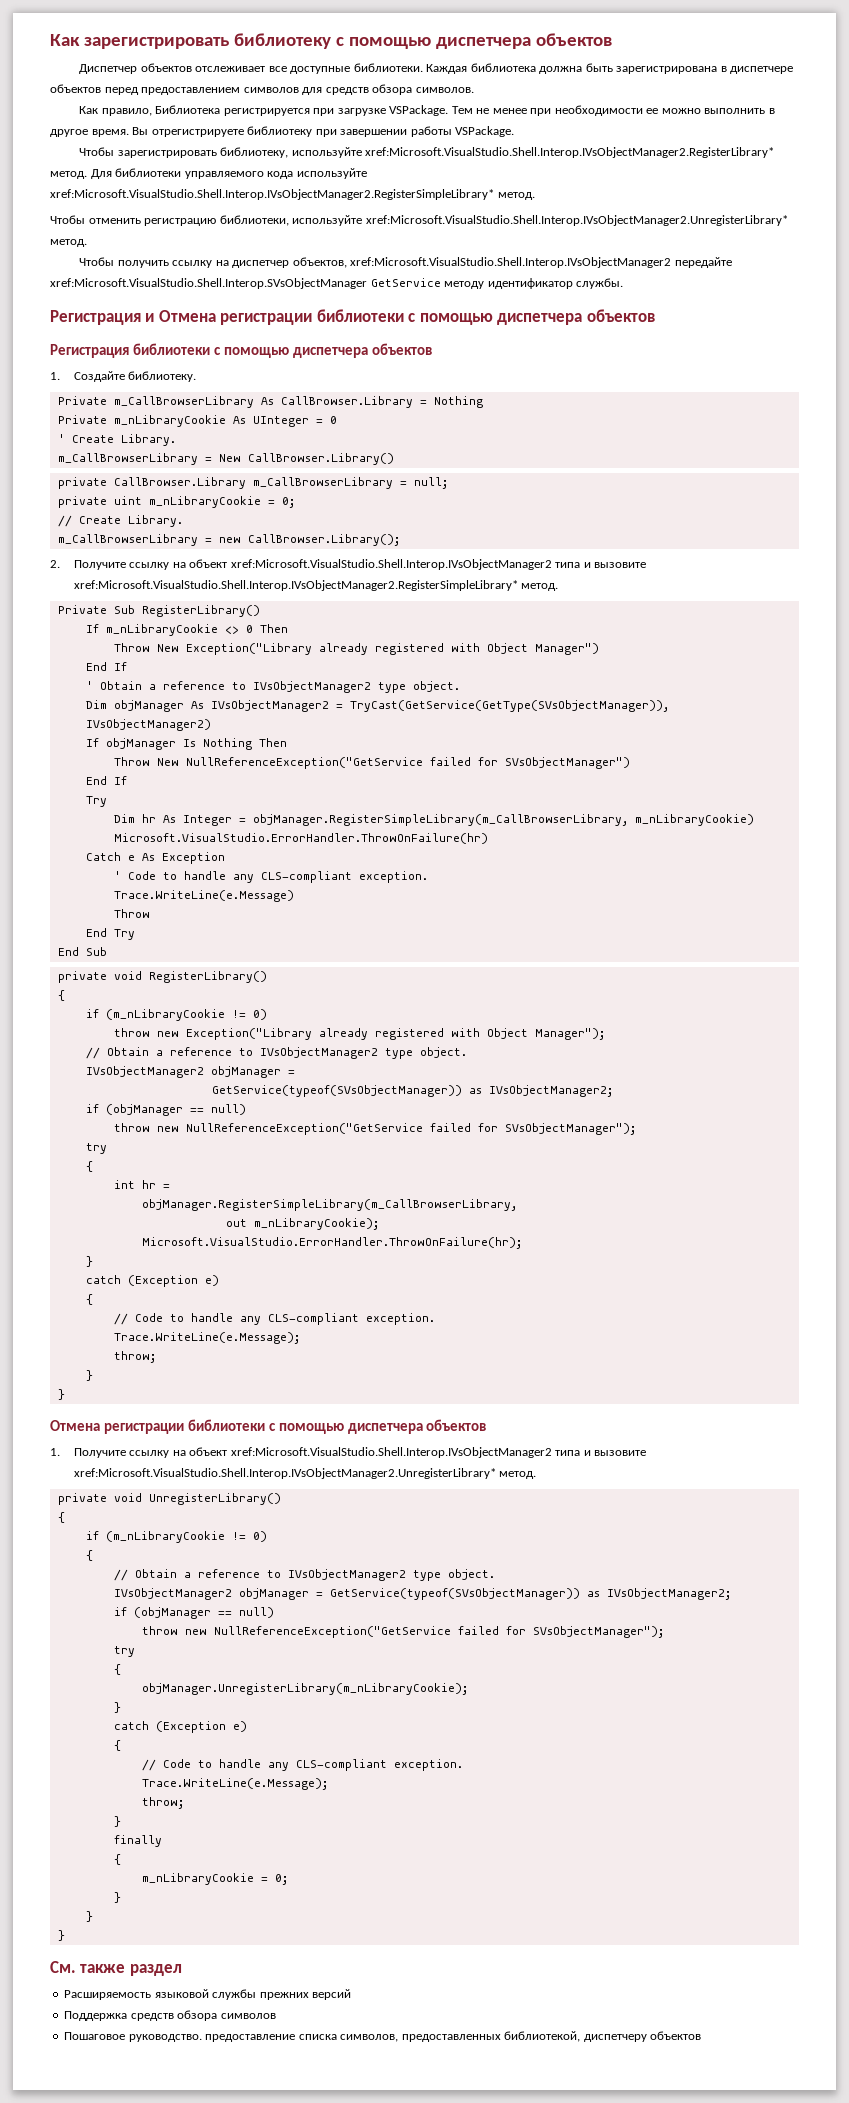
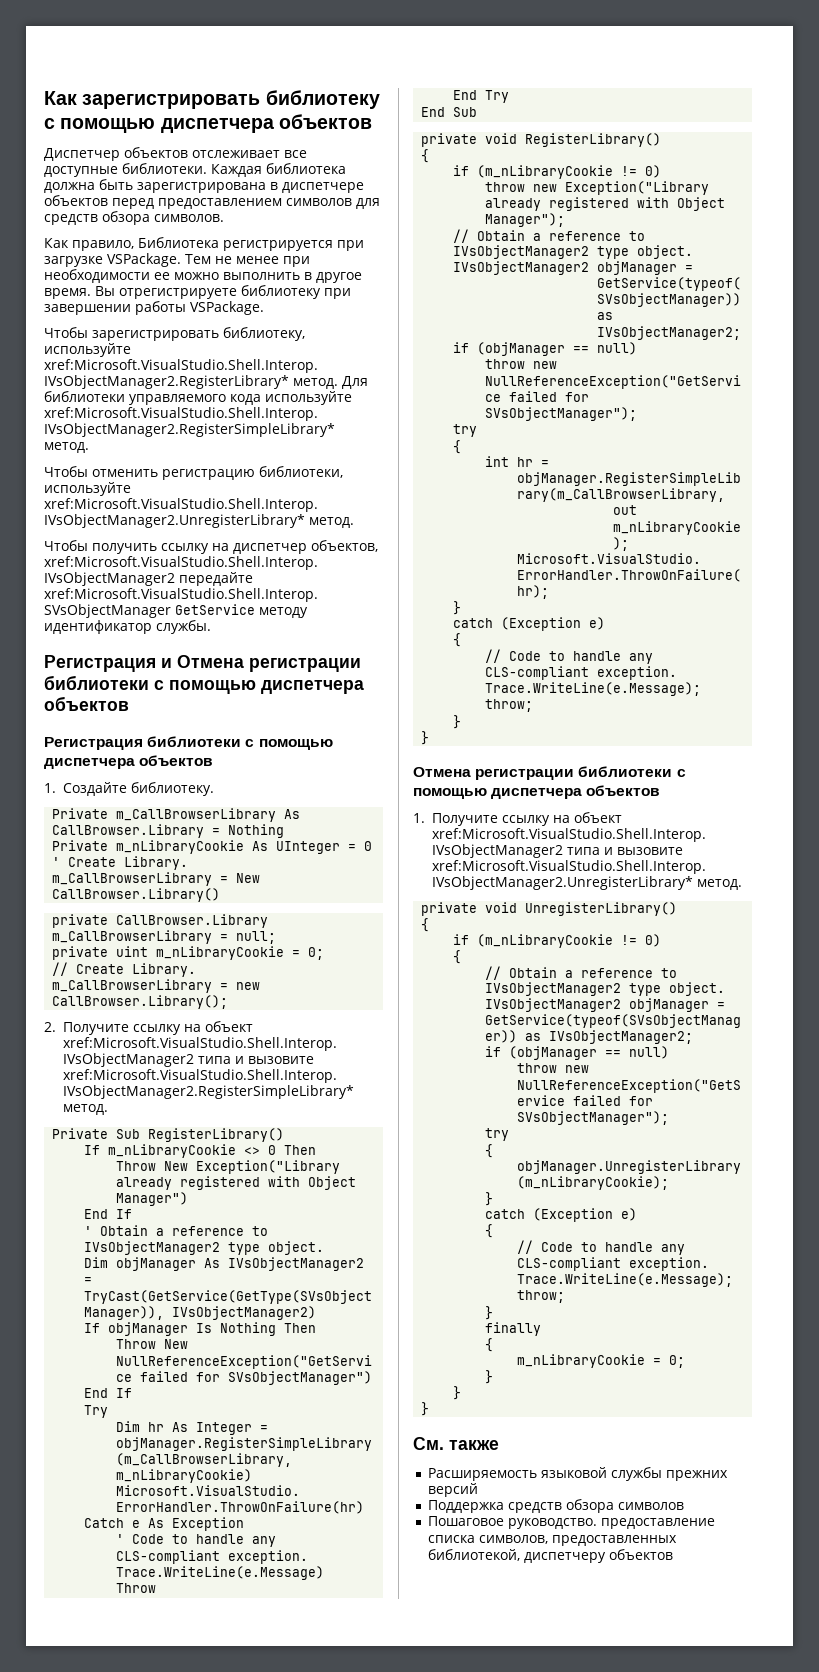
- См. также раздел
+ См. также

